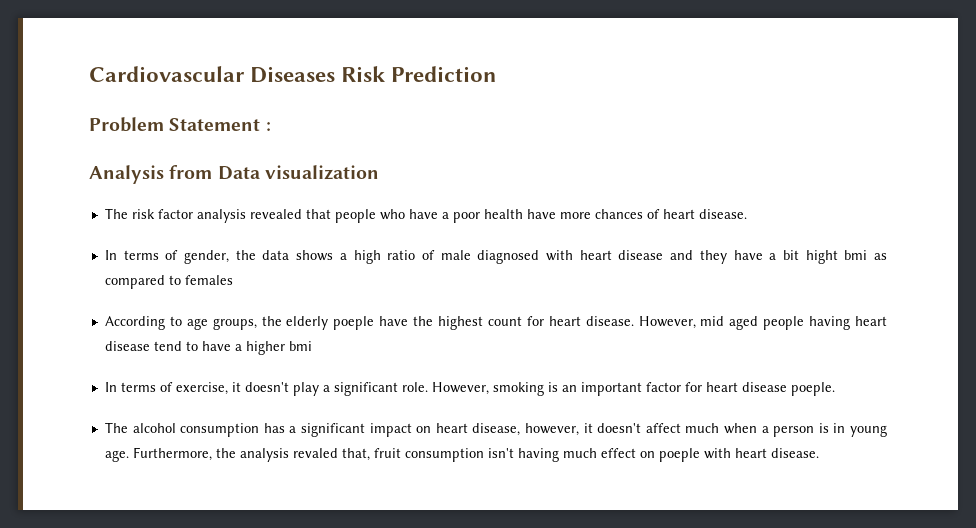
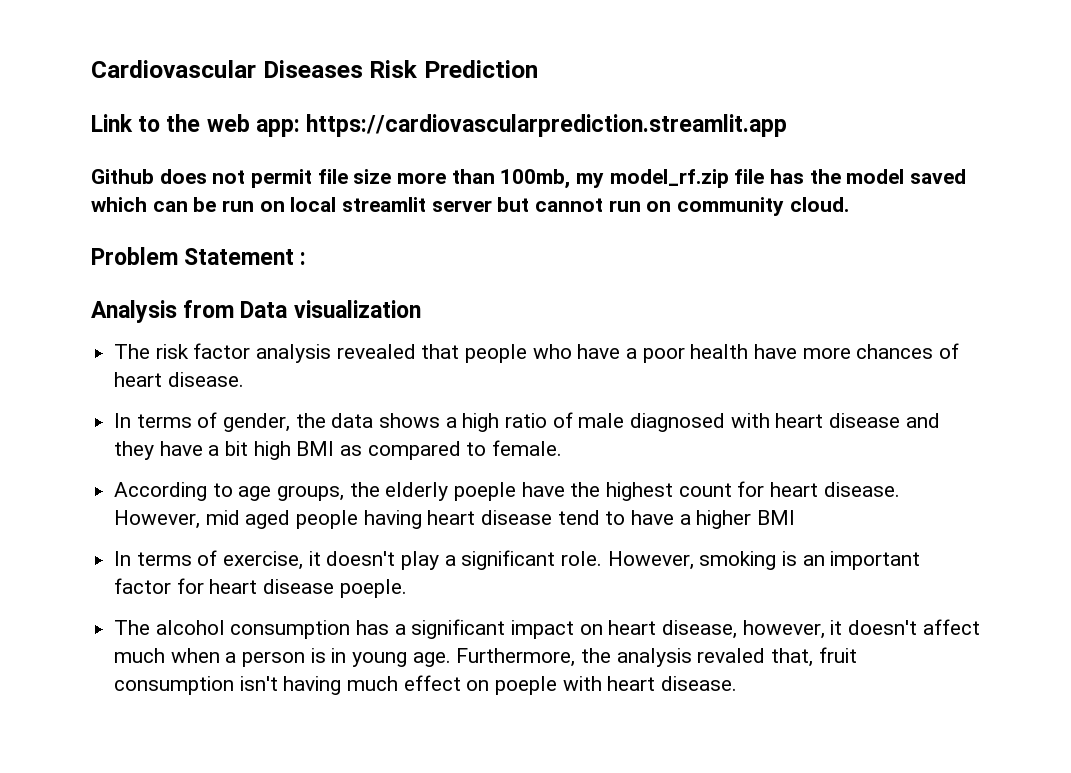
+ Link to the web app: https://cardiovascularprediction.streamlit.app
+ Github does not permit file size more than 100mb, my model_rf.zip file has the model saved which can be run on local streamlit server but cannot run on community cloud.
- In terms of gender, the data shows a high ratio of male diagnosed with heart disease and they have a bit hight bmi as compared to females
+ In terms of gender, the data shows a high ratio of male diagnosed with heart disease and they have a bit high BMI as compared to female.
- However, mid aged people having heart disease tend to have a higher bmi
+ However, mid aged people having heart disease tend to have a higher BMI

